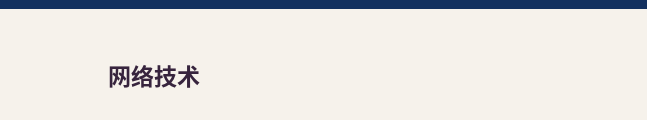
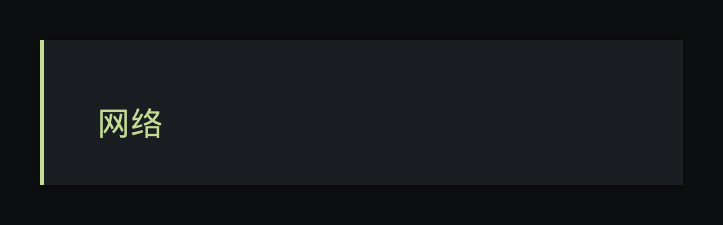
- 网络技术
+ 网络

